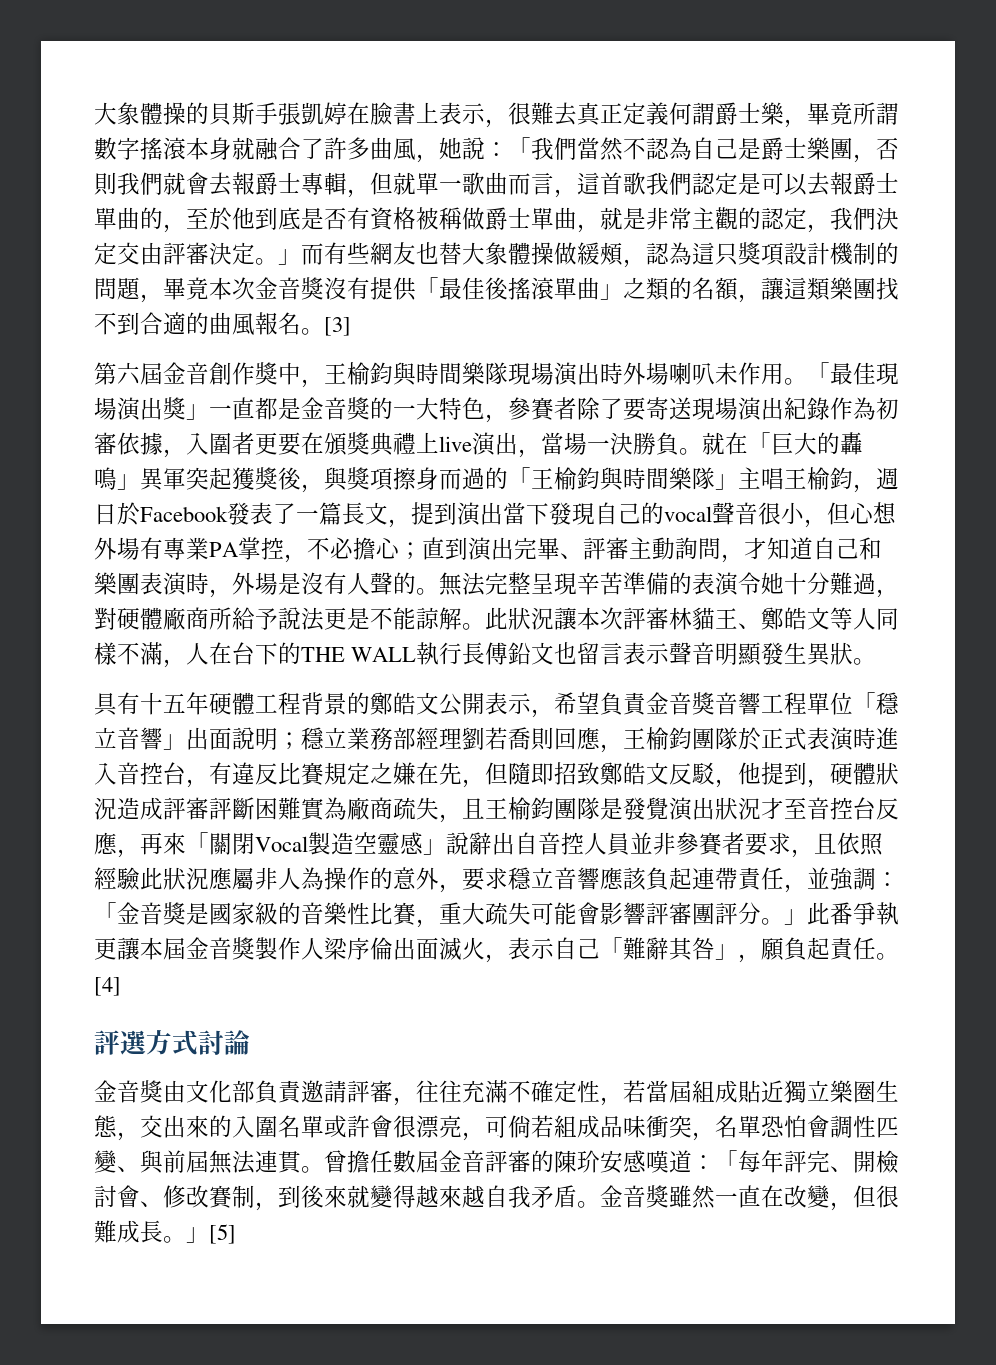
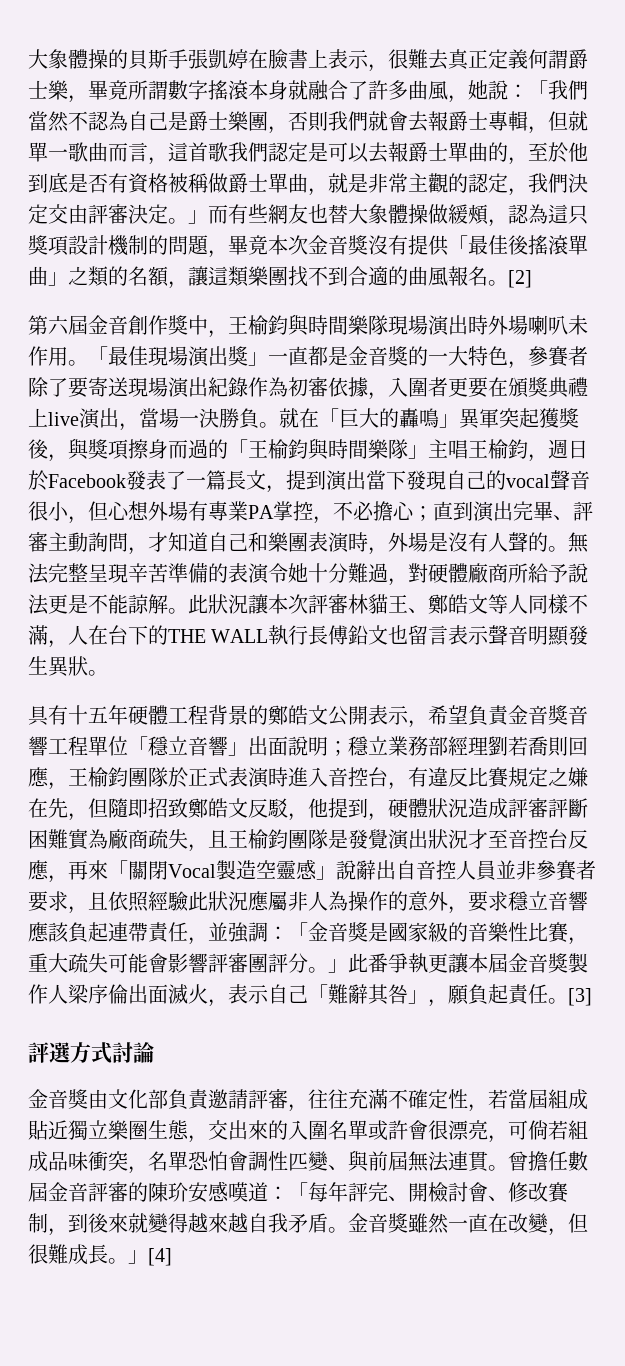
- [3]
+ [2]
- [4]
+ [3]
- 金音獎雖然一直在改變，但很難成長。」[5]
+ 金音獎雖然一直在改變，但很難成長。」[4]

